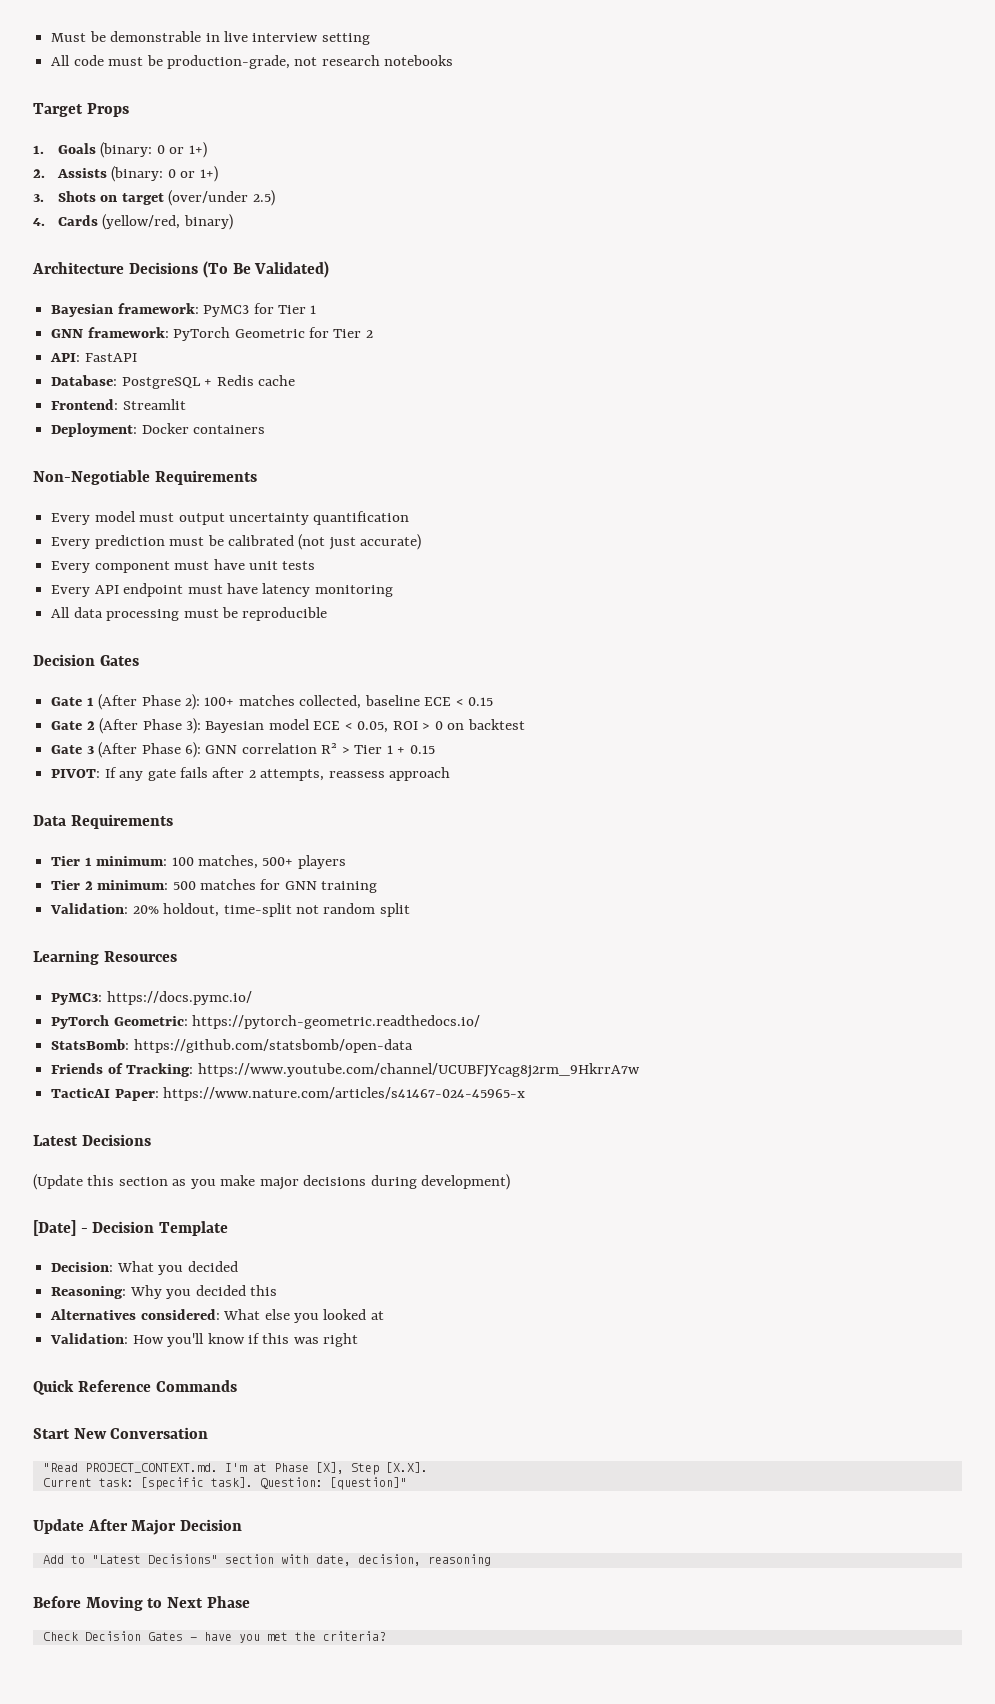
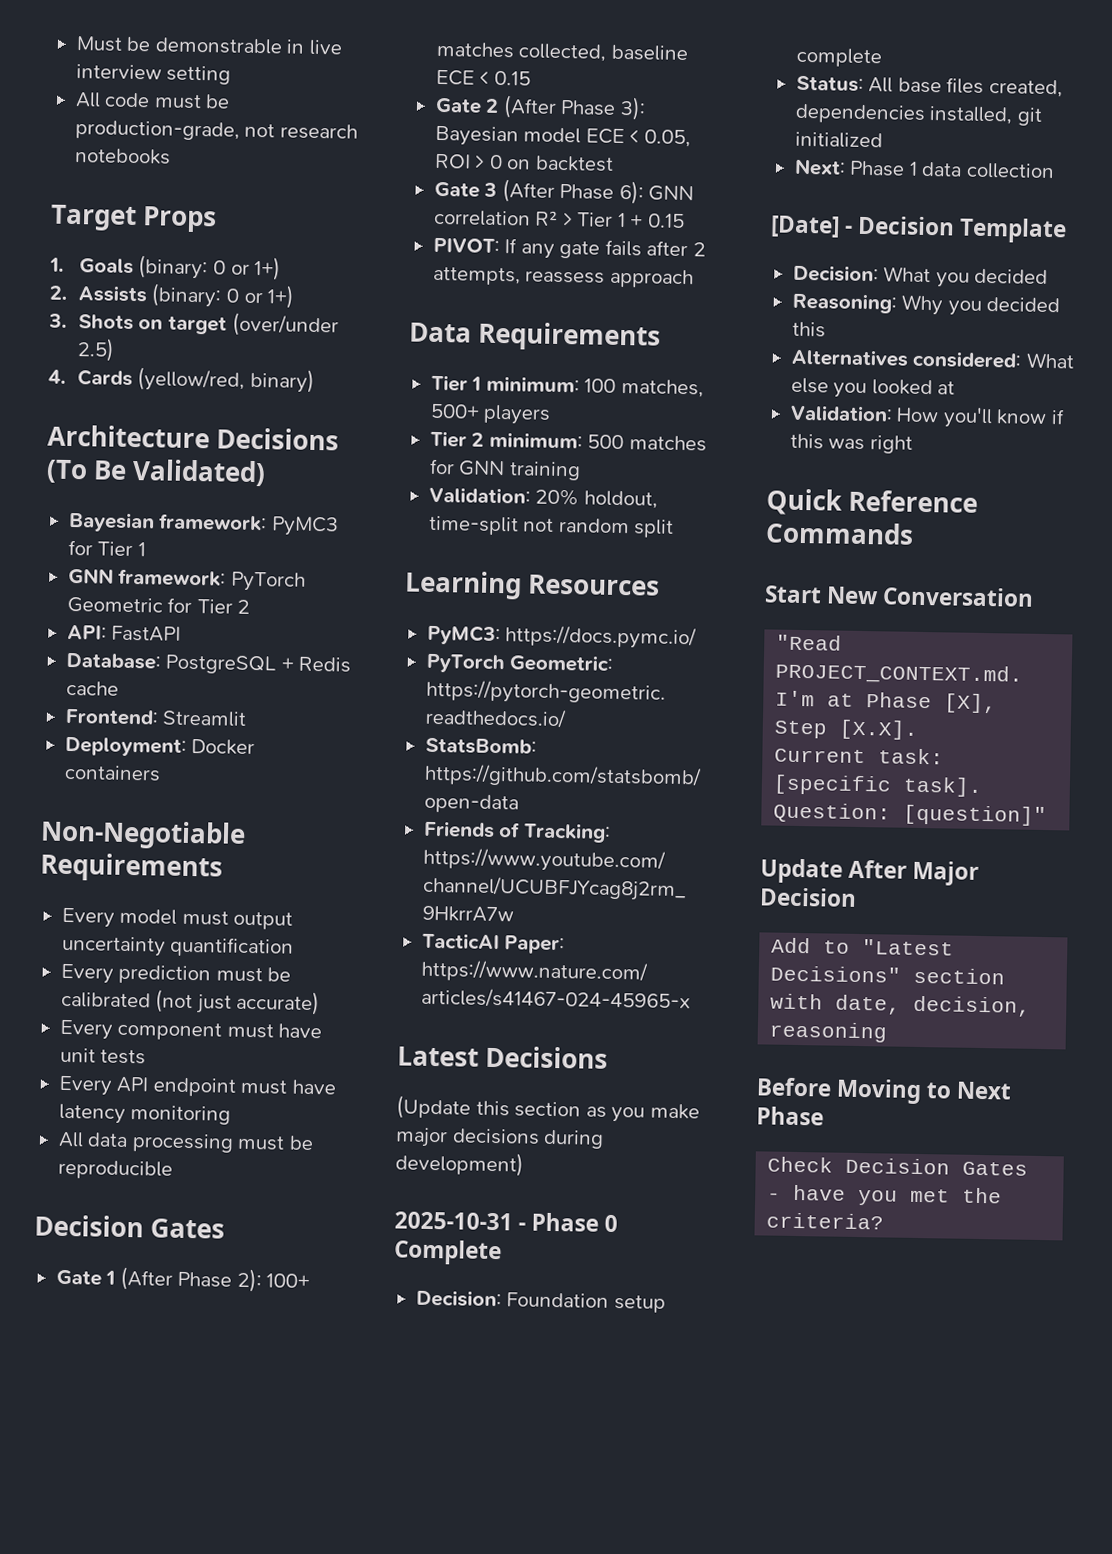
+ 2025-10-31 - Phase 0 Complete
+ Decision: Foundation setup complete
+ Status: All base files created, dependencies installed, git initialized
+ Next: Phase 1 data collection

